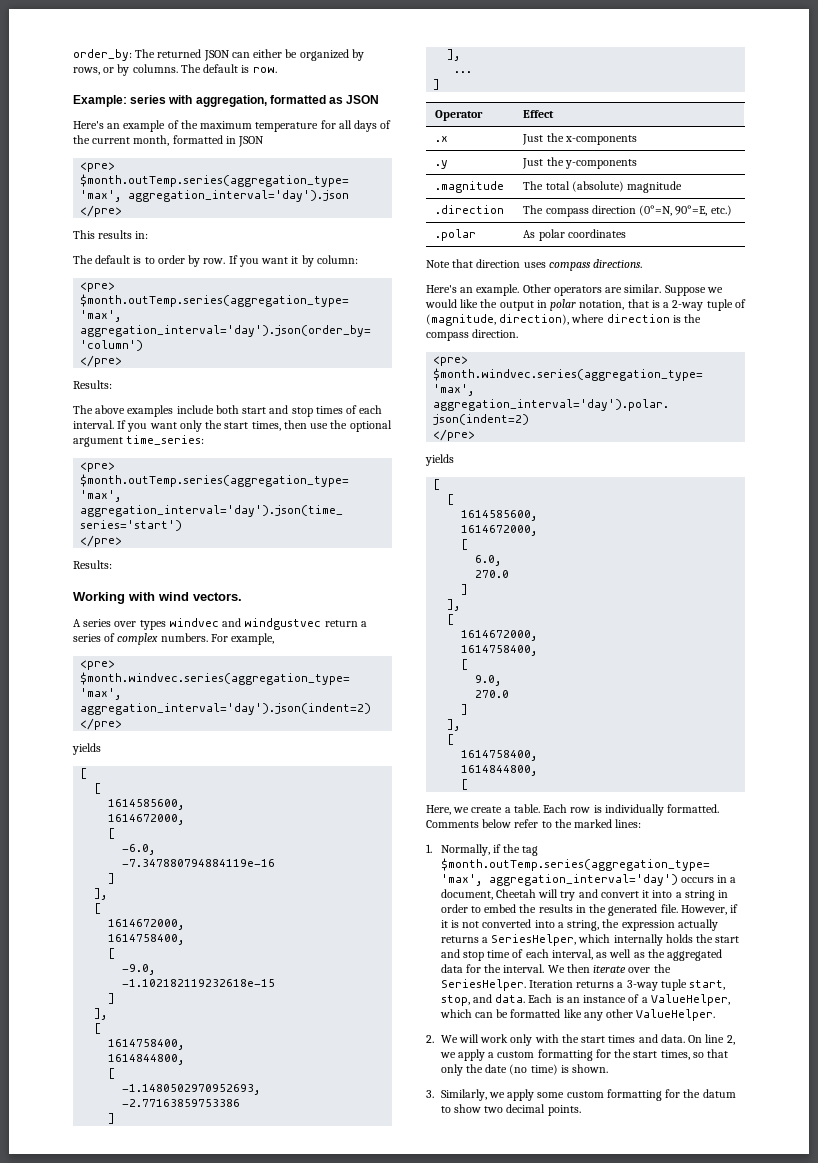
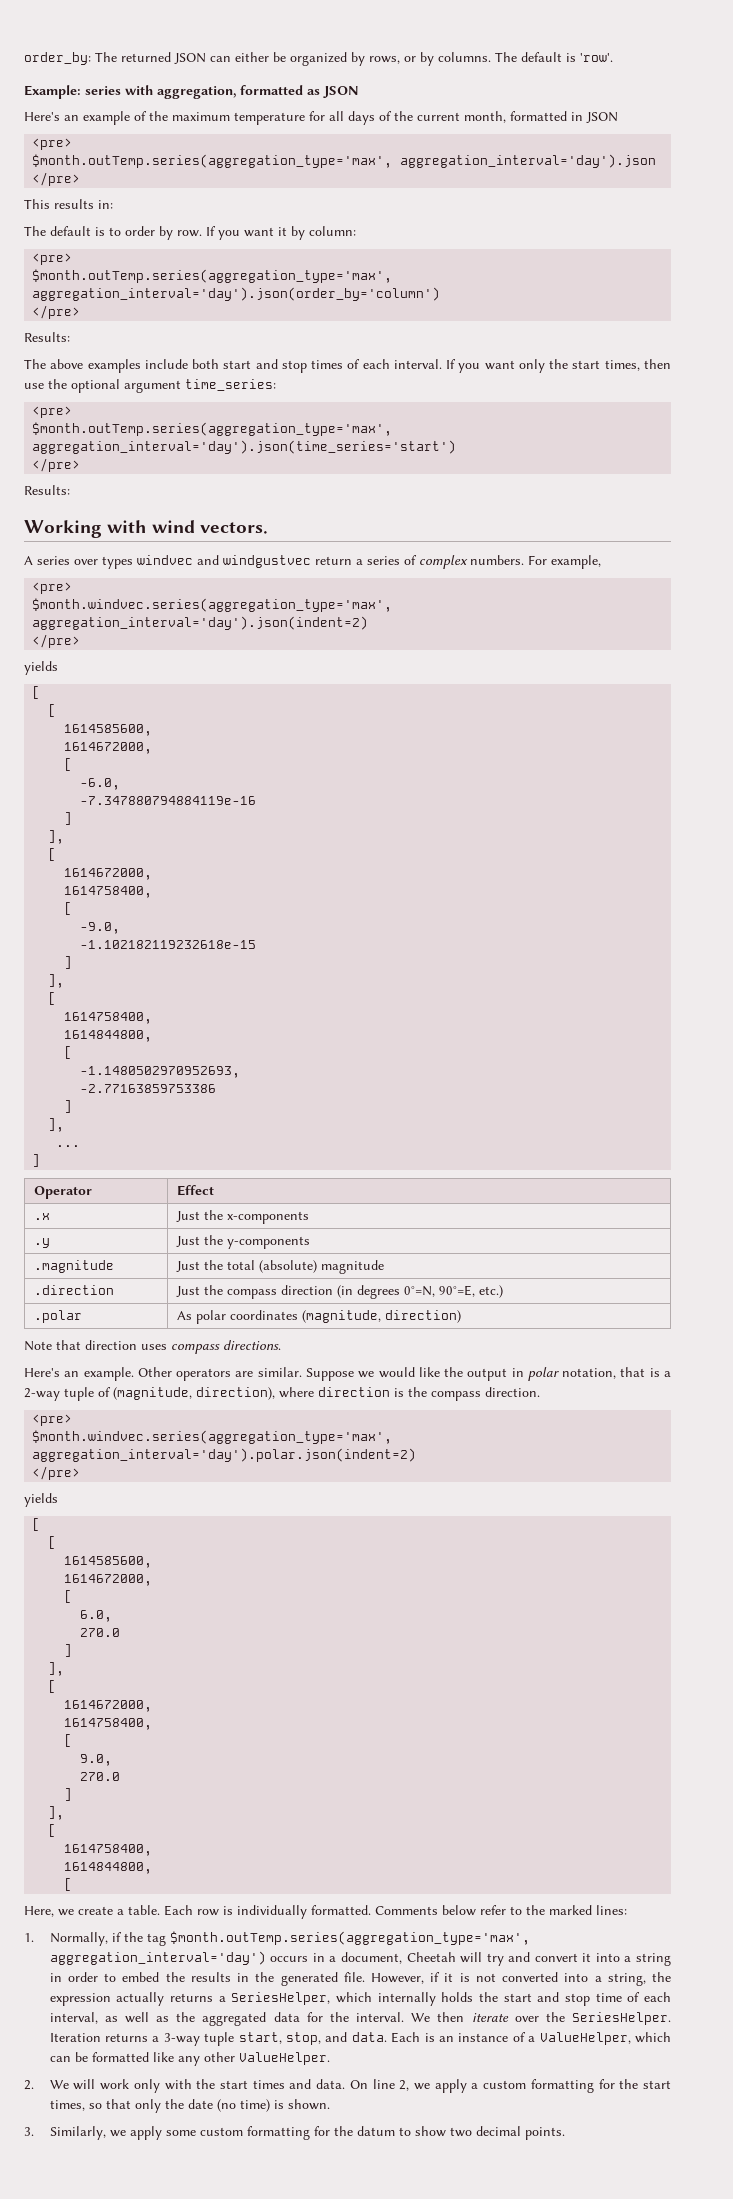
- The default is row.
+ The default is 'row'.
- .magnitude | The total (absolute) magnitude
+ .magnitude | Just the total (absolute) magnitude
- .direction | The compass direction (0°=N, 90°=E, etc.)
+ .direction | Just the compass direction (in degrees 0°=N, 90°=E, etc.)
- .polar | As polar coordinates
+ .polar | As polar coordinates (magnitude, direction)

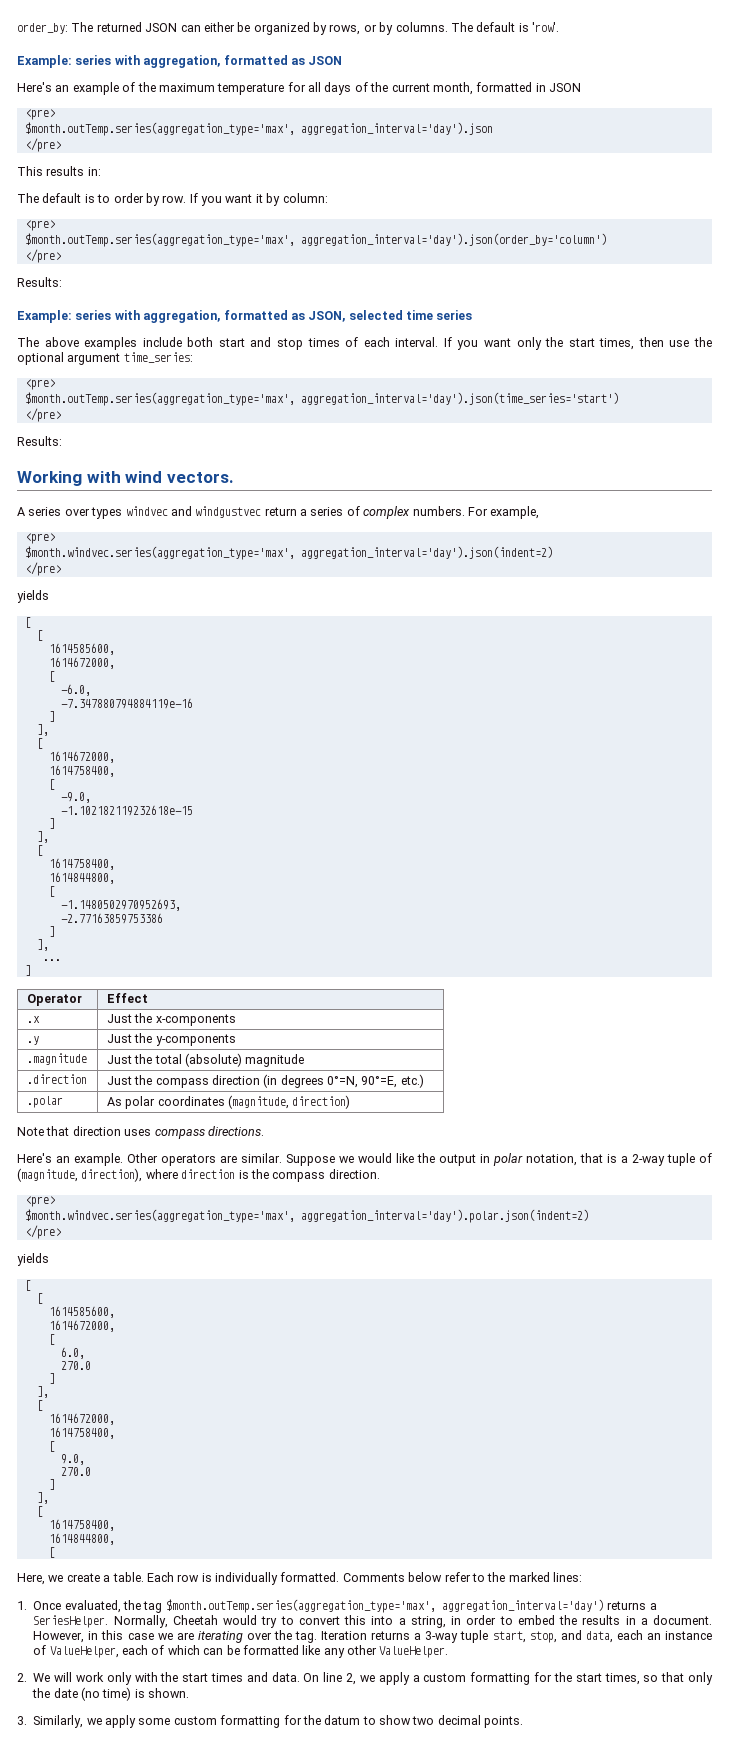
+ Example: series with aggregation, formatted as JSON, selected time series
- 1. Normally, if the tag $month.outTemp.series(aggregation_type='max', aggregation_interval='day') occurs in a document, Cheetah will try and convert it into a string in order to embed the results in the generated file. However, if it is not converted into a string, the expression actually returns a SeriesHelper, which internally holds the start and stop time of each interval, as well as the aggregated data for the interval. We then iterate over the SeriesHelper.
+ 1. Once evaluated, the tag $month.outTemp.series(aggregation_type='max', aggregation_interval='day') returns a SeriesHelper. Normally, Cheetah would try to convert this into a string, in order to embed the results in a document. However, in this case we are iterating over the tag.
- Iteration returns a 3-way tuple start, stop, and data. Each is an instance of a ValueHelper, which can be formatted like any other ValueHelper.
+ Iteration returns a 3-way tuple start, stop, and data, each an instance of ValueHelper, each of which can be formatted like any other ValueHelper.

